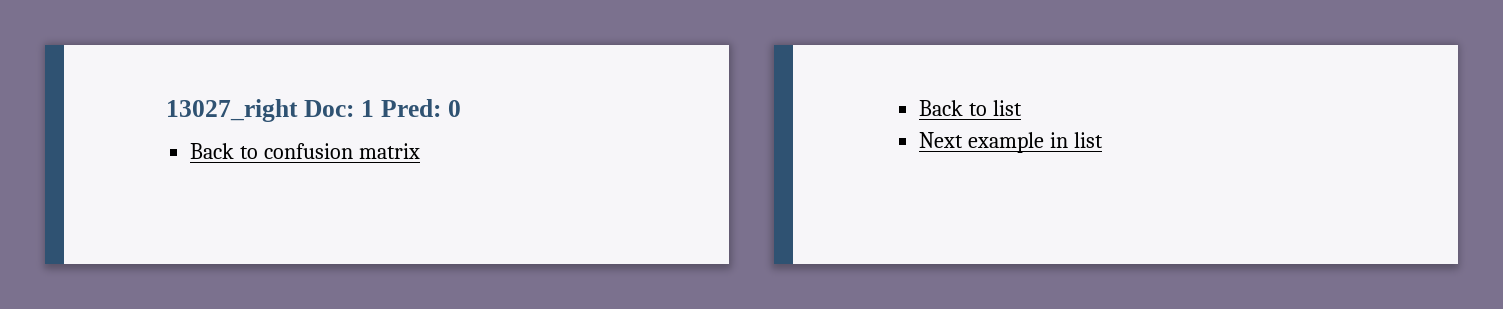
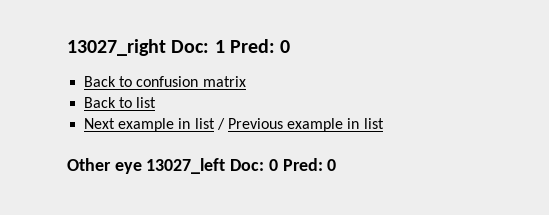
- Next example in list
+ Next example in list / Previous example in list
+ Other eye 13027_left Doc: 0 Pred: 0

